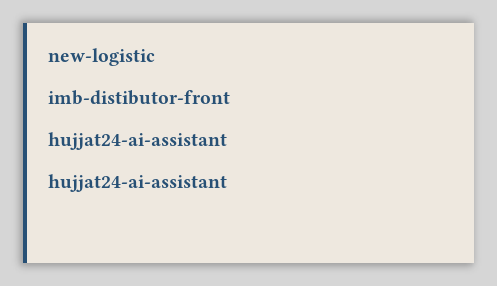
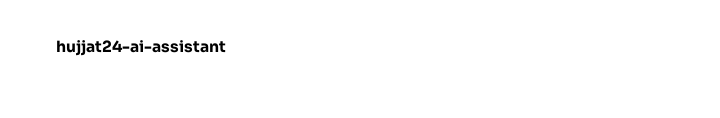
- new-logistic
- imb-distibutor-front
- hujjat24-ai-assistant

